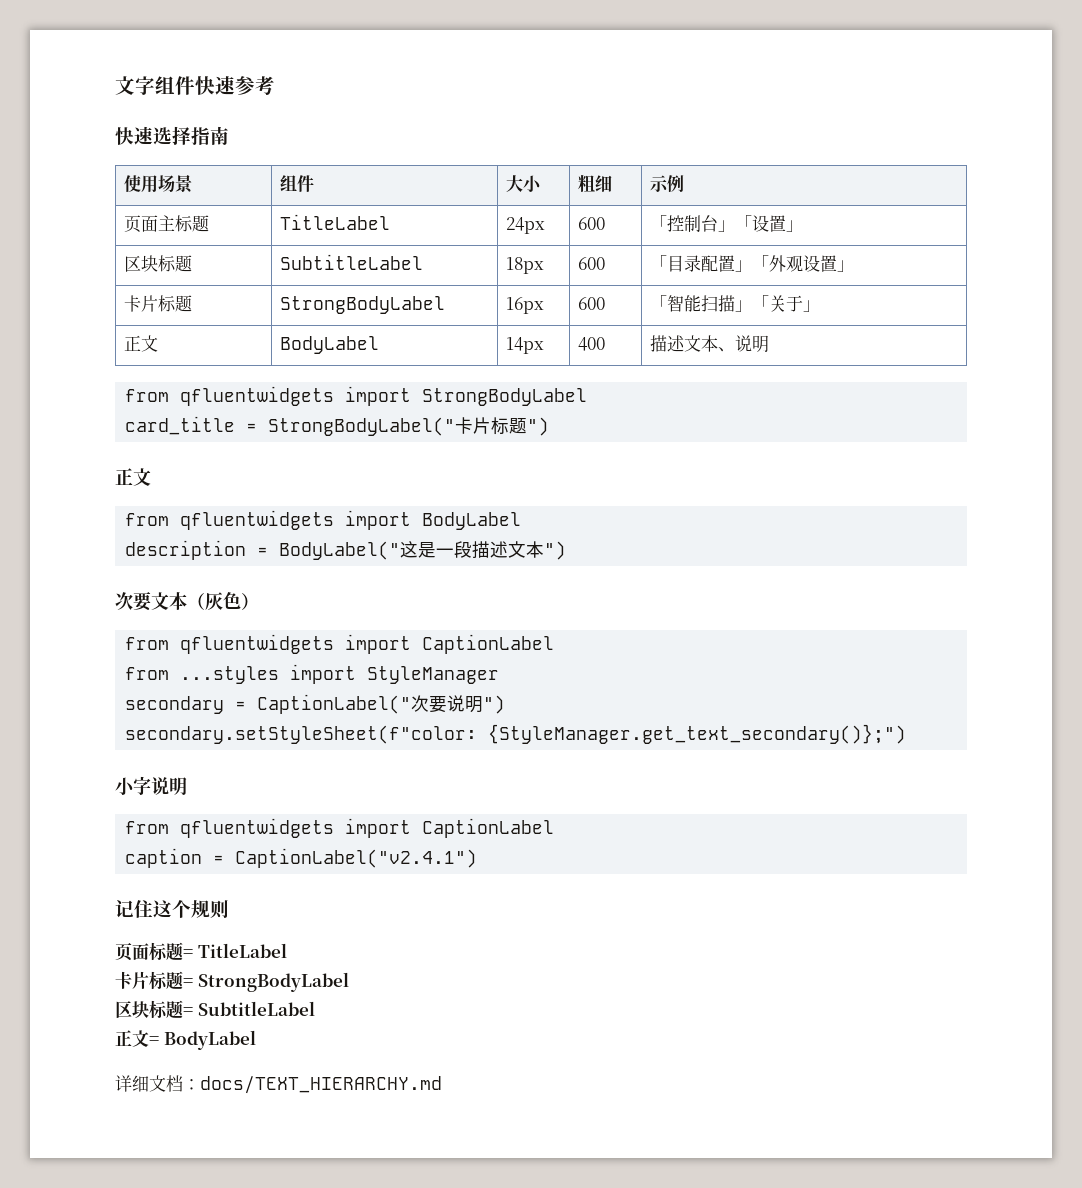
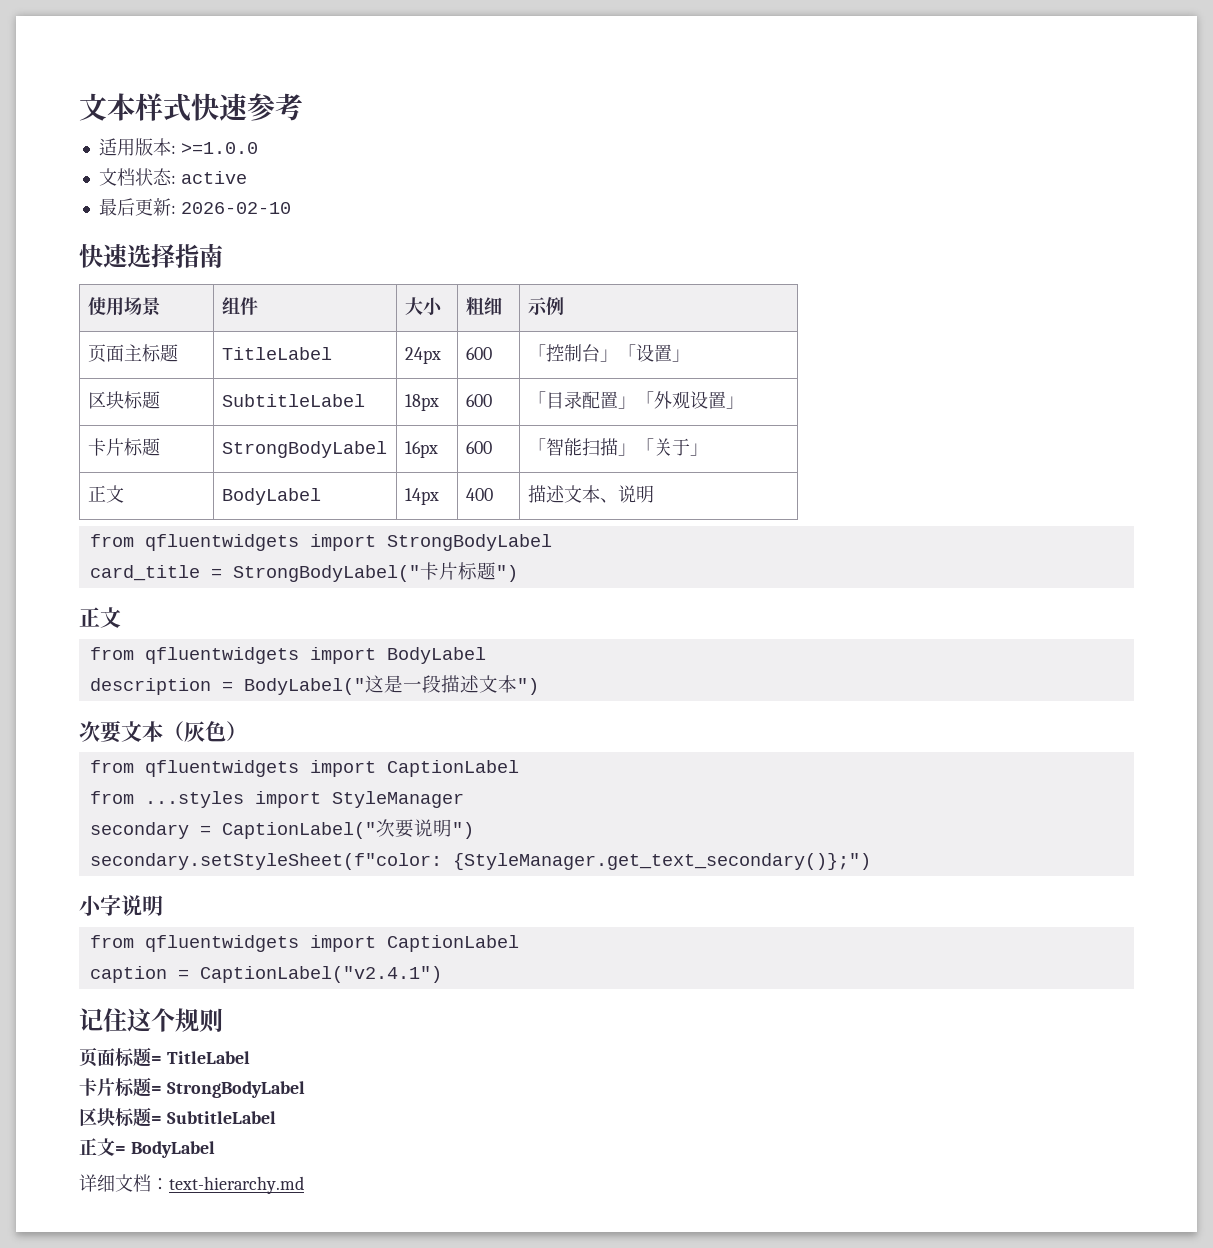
- 文字组件快速参考
+ 文本样式快速参考
+ 适用版本: >=1.0.0
+ 文档状态: active
+ 最后更新: 2026-02-10
- 详细文档：docs/TEXT_HIERARCHY.md
+ 详细文档：text-hierarchy.md

